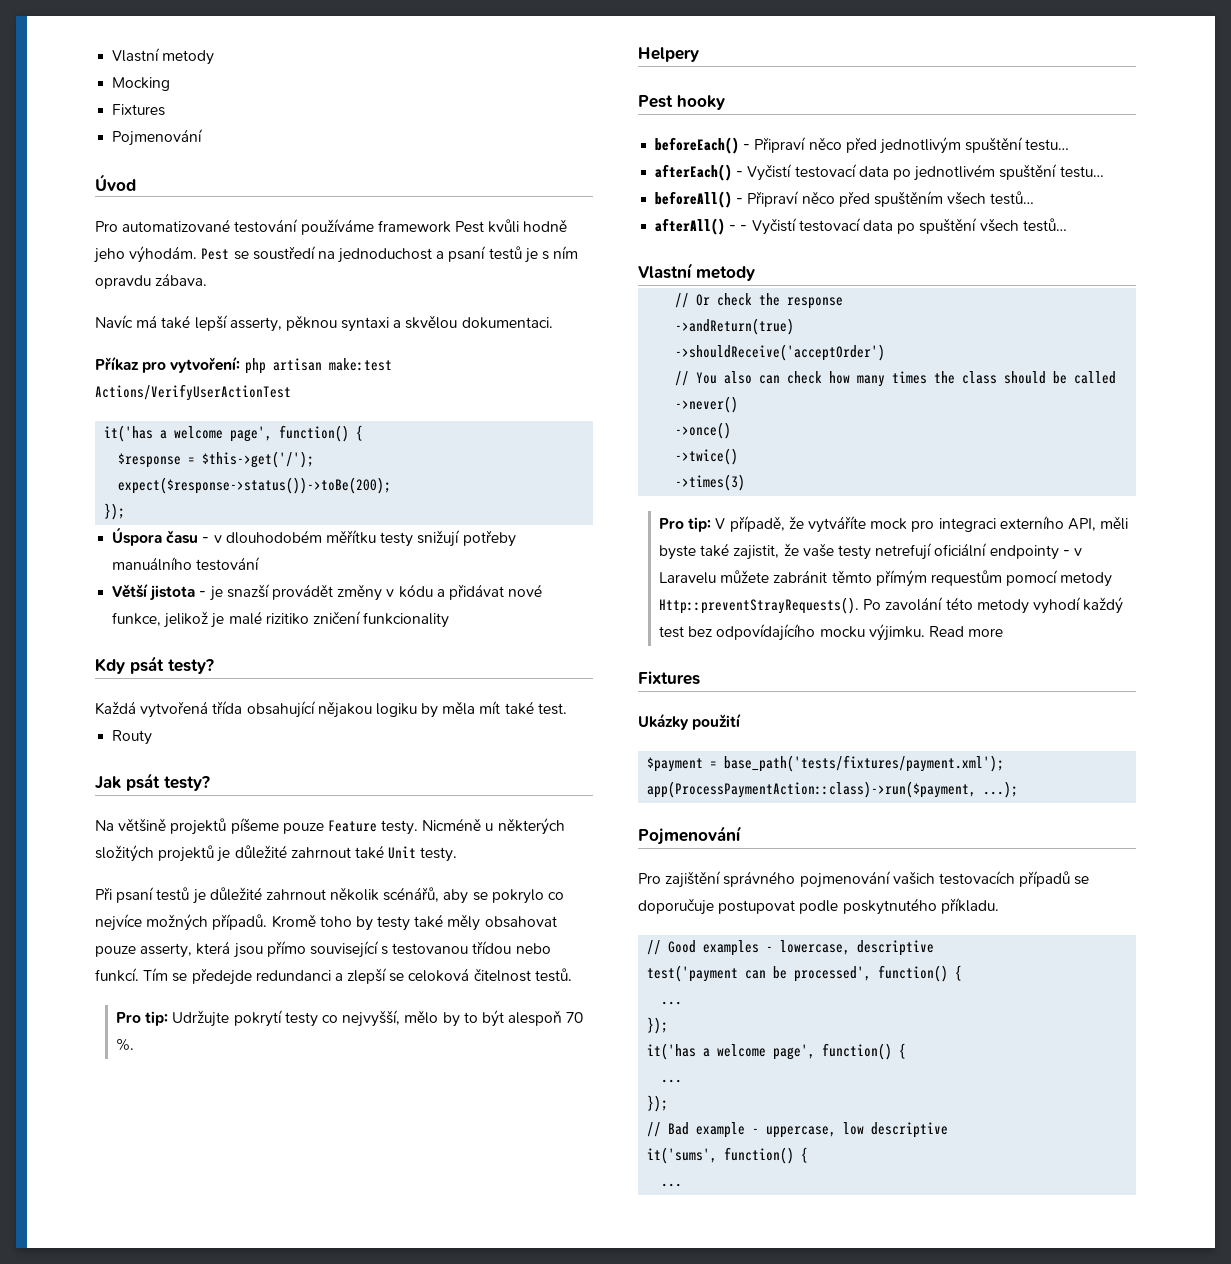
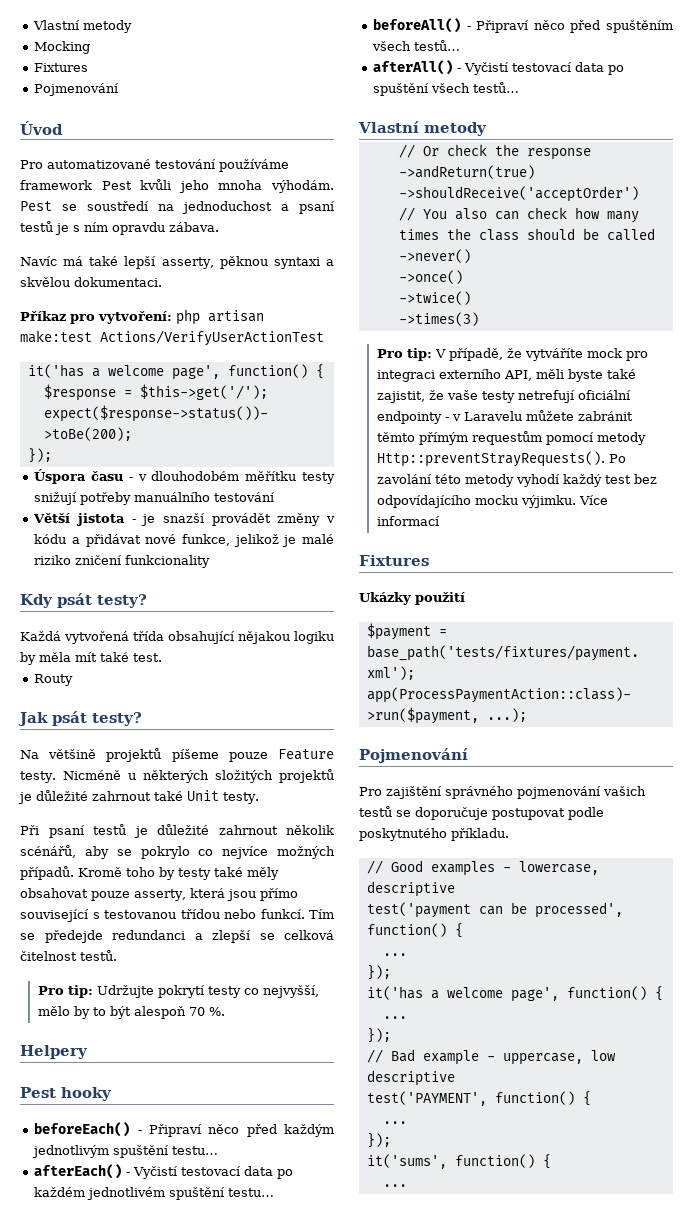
- Pro automatizované testování používáme framework Pest kvůli hodně jeho výhodám.
+ Pro automatizované testování používáme framework Pest kvůli jeho mnoha výhodám.
- Větší jistota - je snazší provádět změny v kódu a přidávat nové funkce, jelikož je malé rizitiko zničení funkcionality
+ Větší jistota - je snazší provádět změny v kódu a přidávat nové funkce, jelikož je malé riziko zničení funkcionality
- Tím se předejde redundanci a zlepší se celoková čitelnost testů.
+ Tím se předejde redundanci a zlepší se celková čitelnost testů.
- beforeEach() - Připraví něco před jednotlivým spuštění testu…
+ beforeEach() - Připraví něco před každým jednotlivým spuštění testu…
- afterEach() - Vyčistí testovací data po jednotlivém spuštění testu…
+ afterEach() - Vyčistí testovací data po každém jednotlivém spuštění testu…
- afterAll() - - Vyčistí testovací data po spuštění všech testů…
+ afterAll() - Vyčistí testovací data po spuštění všech testů…
- Read more
+ Více informací
- Pro zajištění správného pojmenování vašich testovacích případů se doporučuje postupovat podle poskytnutého příkladu.
+ Pro zajištění správného pojmenování vašich testů se doporučuje postupovat podle poskytnutého příkladu.
+ test('PAYMENT', function() {
+ ...
+ });

